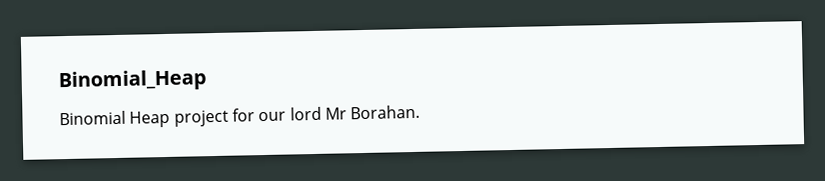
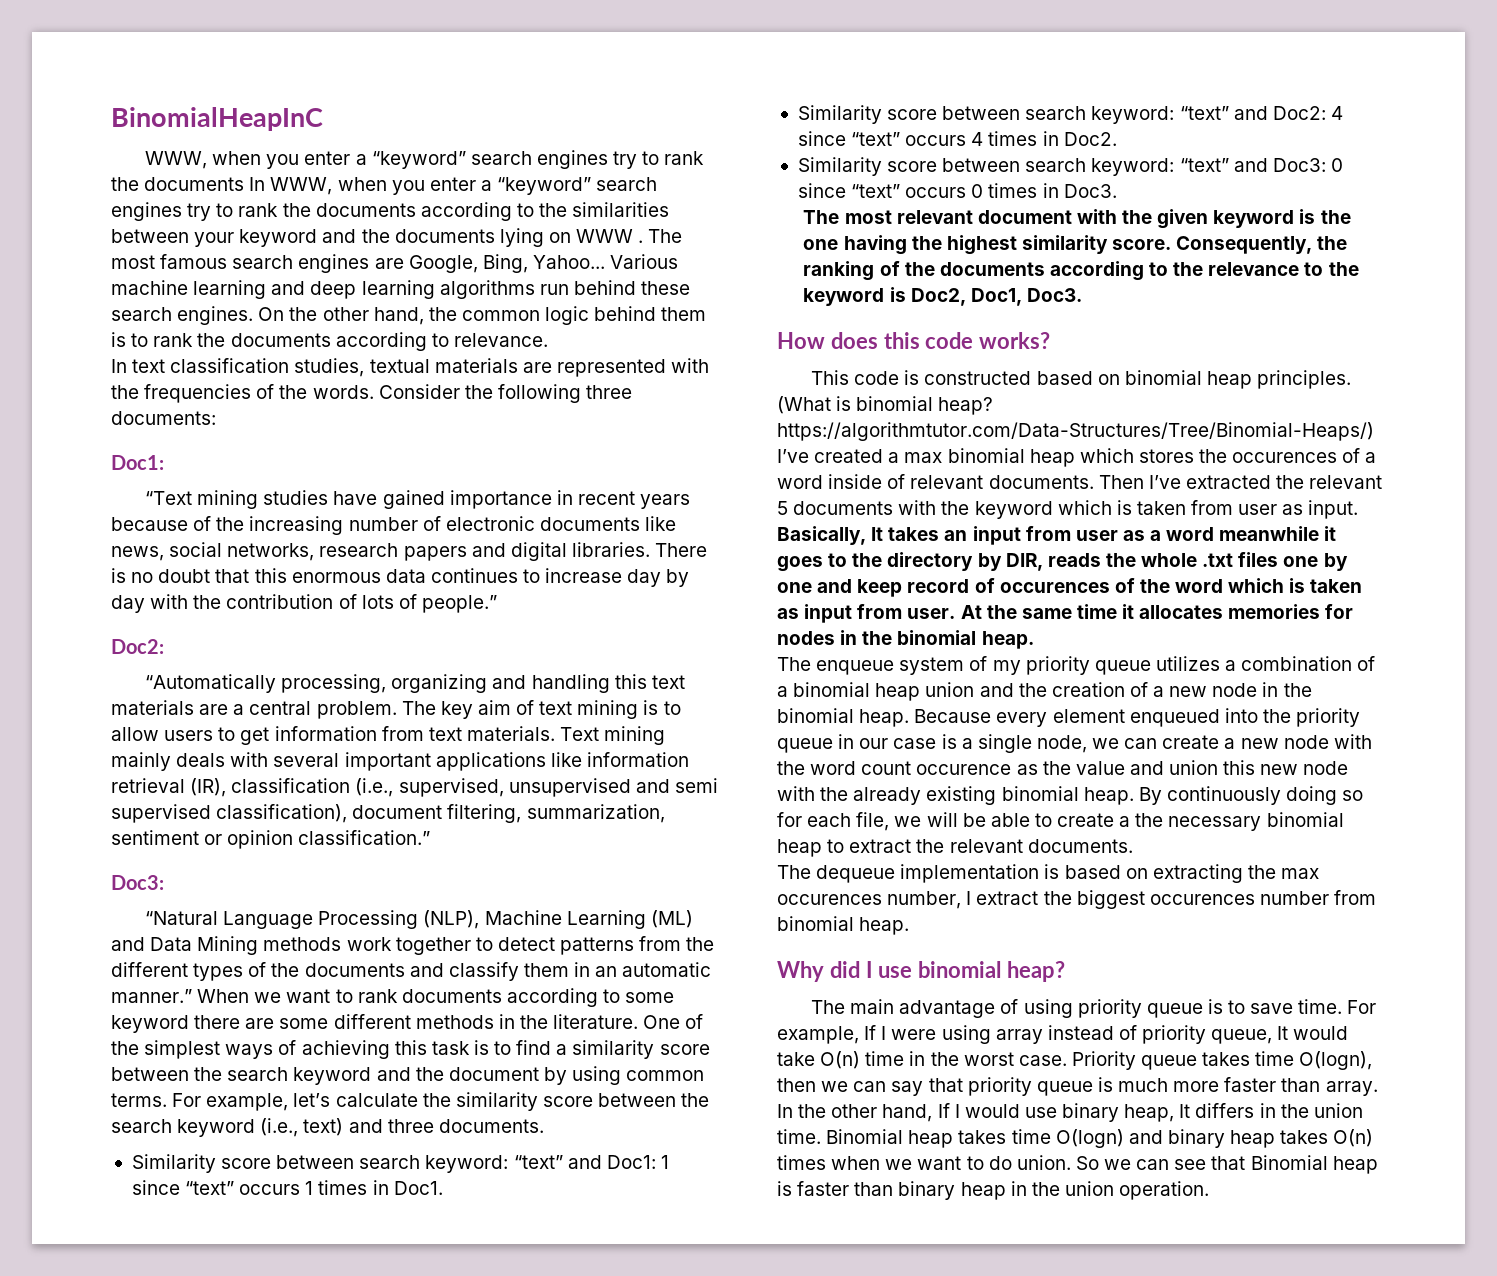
- Binomial_Heap
- Binomial Heap project for our lord Mr Borahan.
+ BinomialHeapInC
+ WWW, when you enter a “keyword” search engines try to rank the documents In WWW, when you enter a “keyword” search engines try to rank the documents according to the similarities between your keyword and the documents lying on WWW . The most famous search engines are Google, Bing, Yahoo... Various machine learning and deep learning algorithms run behind these search engines. On the other hand, the common logic behind them is to rank the documents according to relevance.
+ In text classification studies, textual materials are represented with the frequencies of the words. Consider the following three documents:
+ Doc1:
+ “Text mining studies have gained importance in recent years because of the increasing number of electronic documents like news, social networks, research papers and digital libraries. There is no doubt that this enormous data continues to increase day by day with the contribution of lots of people.”
+ Doc2:
+ “Automatically processing, organizing and handling this text materials are a central problem. The key aim of text mining is to allow users to get information from text materials. Text mining mainly deals with several important applications like information retrieval (IR), classification (i.e., supervised, unsupervised and semi supervised classification), document filtering, summarization, sentiment or opinion classification.”
+ Doc3:
+ “Natural Language Processing (NLP), Machine Learning (ML) and Data Mining methods work together to detect patterns from the different types of the documents and classify them in an automatic manner.” When we want to rank documents according to some keyword there are some different methods in the literature. One of the simplest ways of achieving this task is to find a similarity score between the search keyword and the document by using common terms. For example, let’s calculate the similarity score between the search keyword (i.e., text) and three documents.
+ Similarity score between search keyword: “text” and Doc1: 1 since “text” occurs 1 times in Doc1.
+ Similarity score between search keyword: “text” and Doc2: 4 since “text” occurs 4 times in Doc2.
+ Similarity score between search keyword: “text” and Doc3: 0 since “text” occurs 0 times in Doc3.
+ The most relevant document with the given keyword is the one having the highest similarity score. Consequently, the ranking of the documents according to the relevance to the keyword is Doc2, Doc1, Doc3.
+ How does this code works?
+ This code is constructed based on binomial heap principles. (What is binomial heap? https://algorithmtutor.com/Data-Structures/Tree/Binomial-Heaps/) I’ve created a max binomial heap which stores the occurences of a word inside of relevant documents. Then I’ve extracted the relevant 5 documents with the keyword which is taken from user as input. Basically, It takes an input from user as a word meanwhile it goes to the directory by DIR, reads the whole .txt files one by one and keep record of occurences of the word which is taken as input from user. At the same time it allocates memories for nodes in the binomial heap.
+ The enqueue system of my priority queue utilizes a combination of a binomial heap union and the creation of a new node in the binomial heap. Because every element enqueued into the priority queue in our case is a single node, we can create a new node with the word count occurence as the value and union this new node with the already existing binomial heap. By continuously doing so for each file, we will be able to create a the necessary binomial heap to extract the relevant documents.
+ The dequeue implementation is based on extracting the max occurences number, I extract the biggest occurences number from binomial heap.
+ Why did I use binomial heap?
+ The main advantage of using priority queue is to save time. For example, If I were using array instead of priority queue, It would take O(n) time in the worst case. Priority queue takes time O(logn), then we can say that priority queue is much more faster than array. In the other hand, If I would use binary heap, It differs in the union time. Binomial heap takes time O(logn) and binary heap takes O(n) times when we want to do union. So we can see that Binomial heap is faster than binary heap in the union operation.

